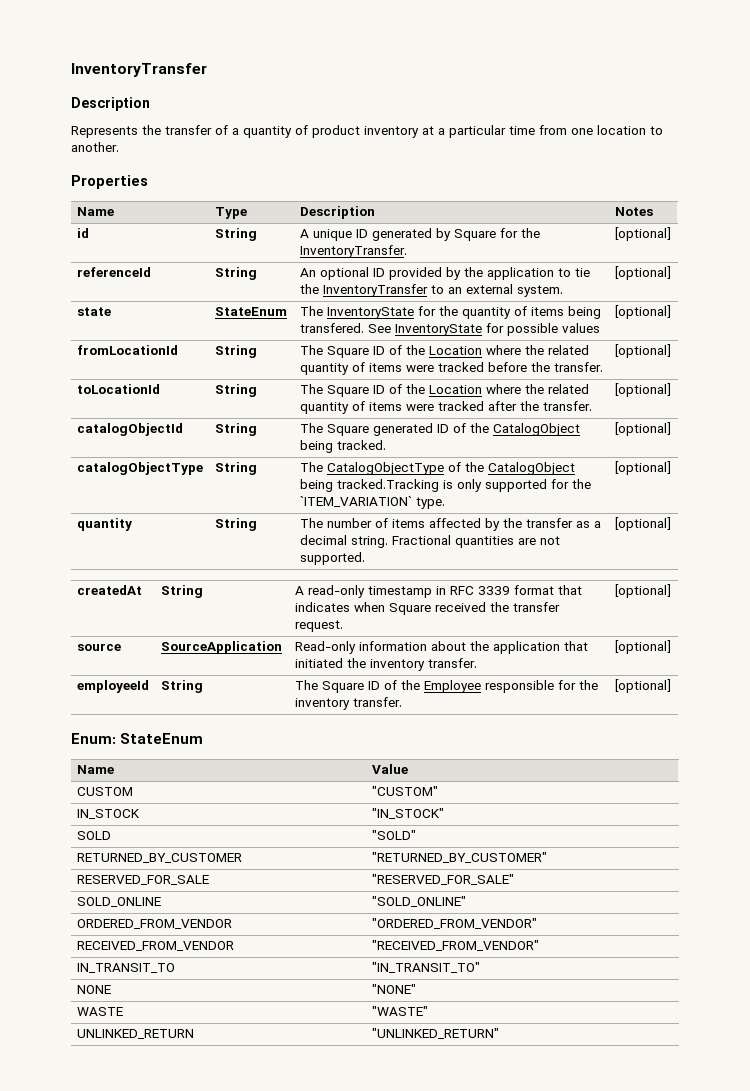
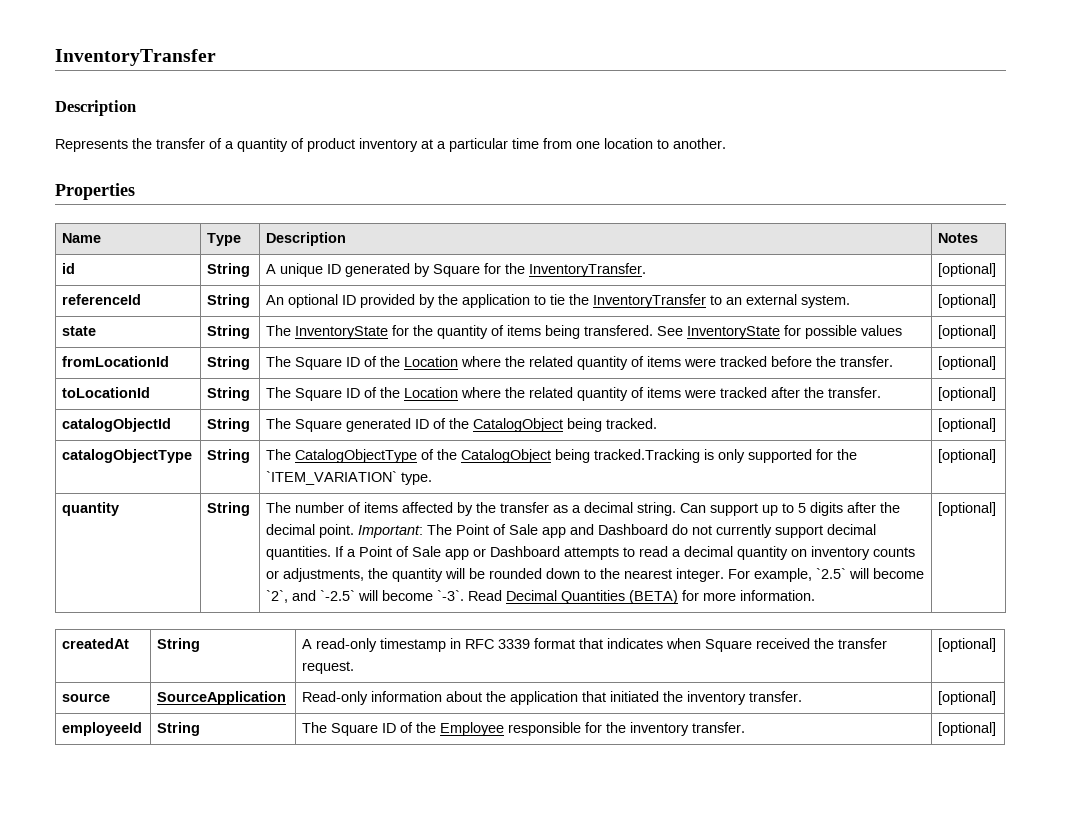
- state | StateEnum | The InventoryState for the quantity of items being transfered. See InventoryState for possible values | [optional]
+ state | String | The InventoryState for the quantity of items being transfered. See InventoryState for possible values | [optional]
- Fractional quantities are not supported.
+ Can support up to 5 digits after the decimal point. Important: The Point of Sale app and Dashboard do not currently support decimal quantities. If a Point of Sale app or Dashboard attempts to read a decimal quantity on inventory counts or adjustments, the quantity will be rounded down to the nearest integer. For example, `2.5` will become `2`, and `-2.5` will become `-3`. Read Decimal Quantities (BETA) for more information.
- Enum: StateEnum
- Name | Value
- CUSTOM | "CUSTOM"
- IN_STOCK | "IN_STOCK"
- SOLD | "SOLD"
- RETURNED_BY_CUSTOMER | "RETURNED_BY_CUSTOMER"
- RESERVED_FOR_SALE | "RESERVED_FOR_SALE"
- SOLD_ONLINE | "SOLD_ONLINE"
- ORDERED_FROM_VENDOR | "ORDERED_FROM_VENDOR"
- RECEIVED_FROM_VENDOR | "RECEIVED_FROM_VENDOR"
- IN_TRANSIT_TO | "IN_TRANSIT_TO"
- NONE | "NONE"
- WASTE | "WASTE"
- UNLINKED_RETURN | "UNLINKED_RETURN"

